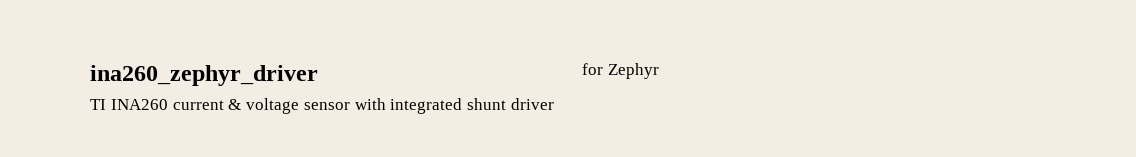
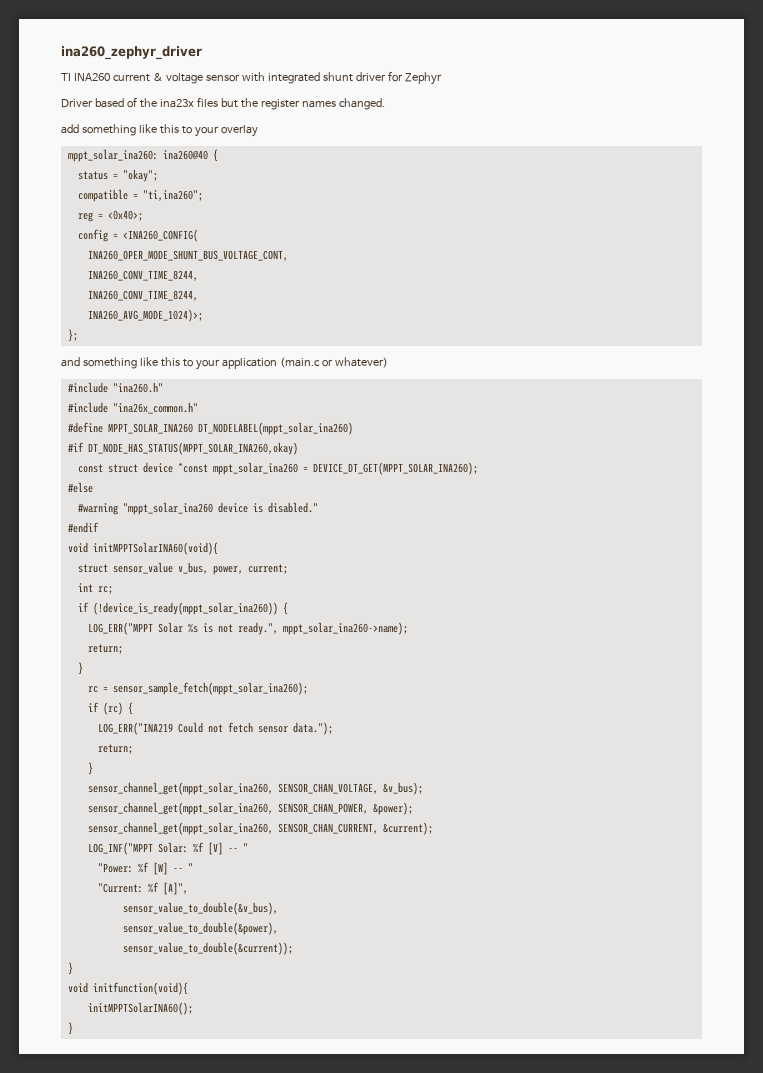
+ Driver based of the ina23x files but the register names changed.
+ add something like this to your overlay
+ mppt_solar_ina260: ina260@40 {
+ status = "okay";
+ compatible = "ti,ina260";
+ reg = <0x40>;
+ config = <INA260_CONFIG(
+ INA260_OPER_MODE_SHUNT_BUS_VOLTAGE_CONT,
+ INA260_CONV_TIME_8244,
+ INA260_CONV_TIME_8244,
+ INA260_AVG_MODE_1024)>;
+ };
+ and something like this to your application (main.c or whatever)
+ #include "ina260.h"
+ #include "ina26x_common.h"
+ #define MPPT_SOLAR_INA260 DT_NODELABEL(mppt_solar_ina260)
+ #if DT_NODE_HAS_STATUS(MPPT_SOLAR_INA260,okay)
+ const struct device *const mppt_solar_ina260 = DEVICE_DT_GET(MPPT_SOLAR_INA260);
+ #else
+ #warning "mppt_solar_ina260 device is disabled."
+ #endif
+ void initMPPTSolarINA60(void){
+ struct sensor_value v_bus, power, current;
+ int rc;
+ if (!device_is_ready(mppt_solar_ina260)) {
+ LOG_ERR("MPPT Solar %s is not ready.", mppt_solar_ina260->name);
+ return;
+ }
+ rc = sensor_sample_fetch(mppt_solar_ina260);
+ if (rc) {
+ LOG_ERR("INA219 Could not fetch sensor data.");
+ return;
+ }
+ sensor_channel_get(mppt_solar_ina260, SENSOR_CHAN_VOLTAGE, &v_bus);
+ sensor_channel_get(mppt_solar_ina260, SENSOR_CHAN_POWER, &power);
+ sensor_channel_get(mppt_solar_ina260, SENSOR_CHAN_CURRENT, &current);
+ LOG_INF("MPPT Solar: %f [V] -- "
+ "Power: %f [W] -- "
+ "Current: %f [A]",
+ sensor_value_to_double(&v_bus),
+ sensor_value_to_double(&power),
+ sensor_value_to_double(&current));
+ }
+ void initfunction(void){
+ initMPPTSolarINA60();
+ }

